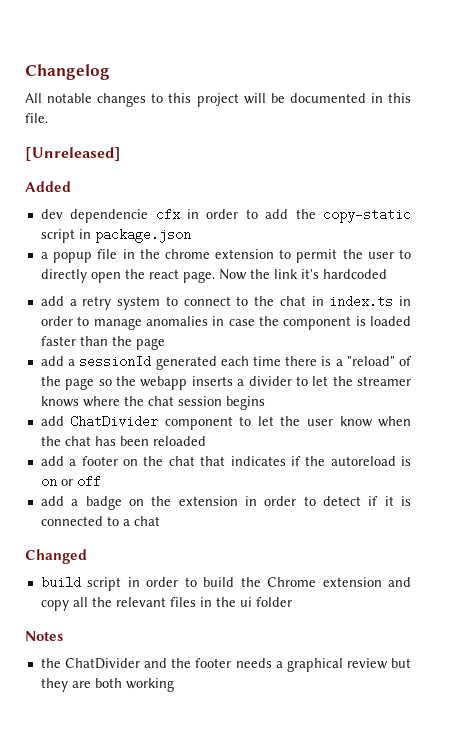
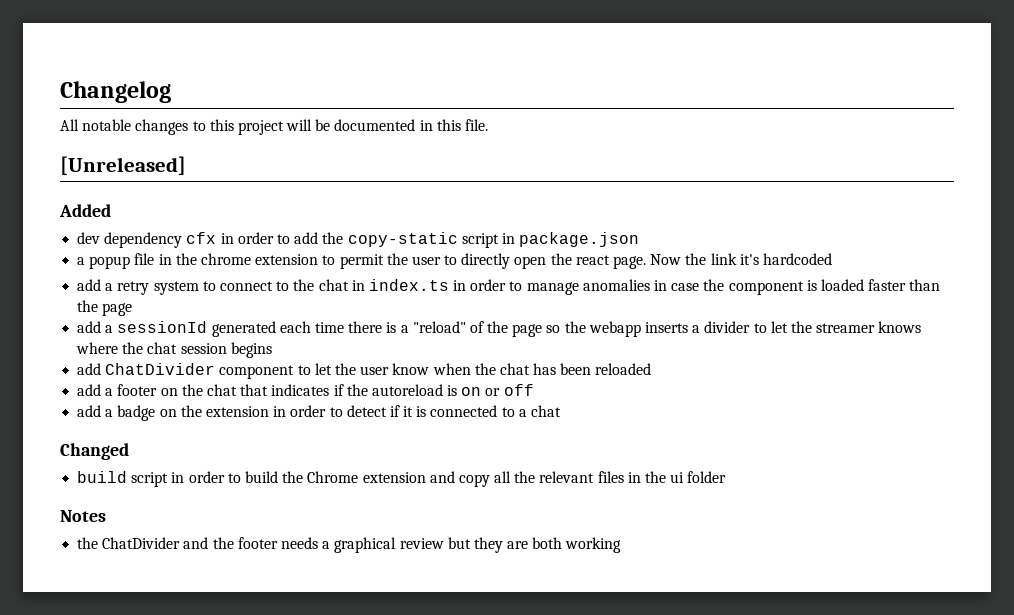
- dev dependencie cfx in order to add the copy-static script in package.json
+ dev dependency cfx in order to add the copy-static script in package.json

